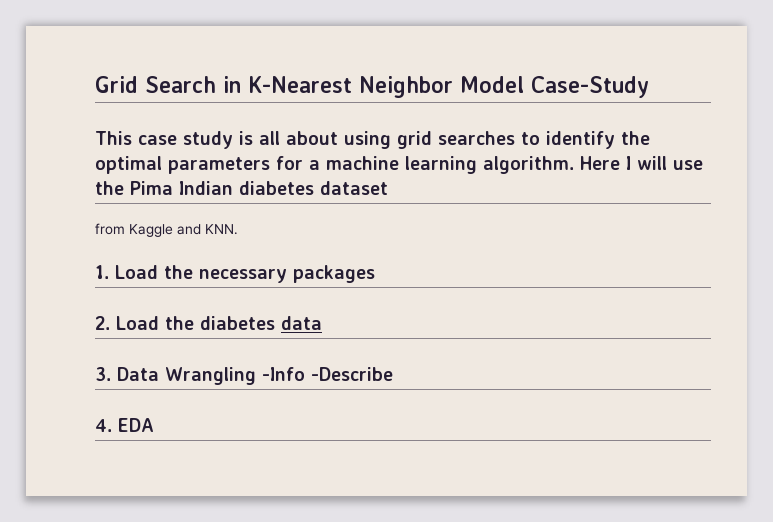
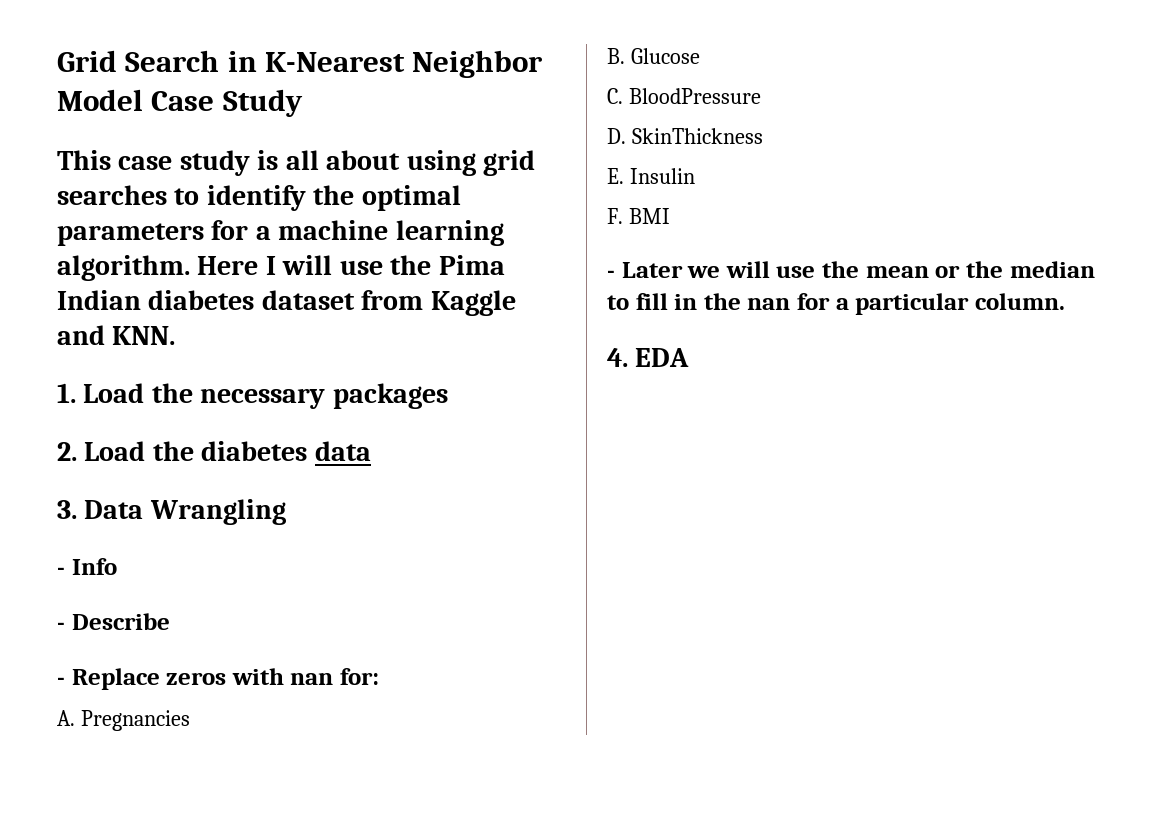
- Grid Search in K-Nearest Neighbor Model Case-Study
+ Grid Search in K-Nearest Neighbor Model Case Study
- Here I will use the Pima Indian diabetes dataset
- from Kaggle and KNN.
+ Here I will use the Pima Indian diabetes dataset from Kaggle and KNN.
- 3. Data Wrangling -Info -Describe
+ 3. Data Wrangling
+ - Info
+ - Describe
+ - Replace zeros with nan for:
+ A. Pregnancies
+ B. Glucose
+ C. BloodPressure
+ D. SkinThickness
+ E. Insulin
+ F. BMI
+ - Later we will use the mean or the median to fill in the nan for a particular column.

